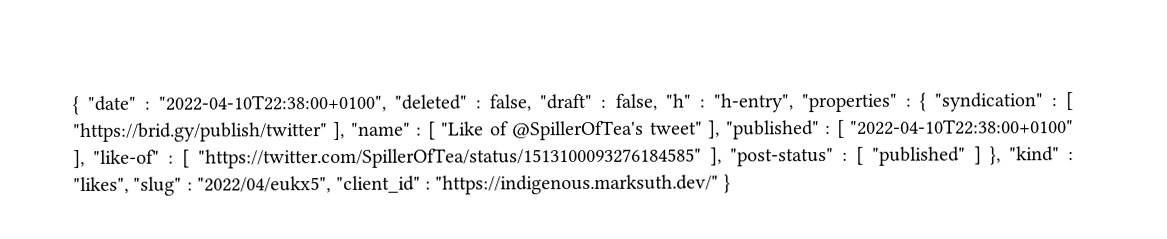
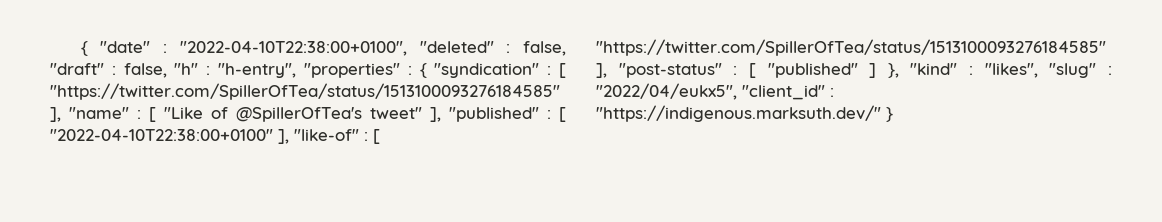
- { "date" : "2022-04-10T22:38:00+0100", "deleted" : false, "draft" : false, "h" : "h-entry", "properties" : { "syndication" : [ "https://brid.gy/publish/twitter" ], "name" : [ "Like of @SpillerOfTea's tweet" ], "published" : [ "2022-04-10T22:38:00+0100" ], "like-of" : [ "https://twitter.com/SpillerOfTea/status/1513100093276184585" ], "post-status" : [ "published" ] }, "kind" : "likes", "slug" : "2022/04/eukx5", "client_id" : "https://indigenous.marksuth.dev/" }
+ { "date" : "2022-04-10T22:38:00+0100", "deleted" : false, "draft" : false, "h" : "h-entry", "properties" : { "syndication" : [ "https://twitter.com/SpillerOfTea/status/1513100093276184585" ], "name" : [ "Like of @SpillerOfTea's tweet" ], "published" : [ "2022-04-10T22:38:00+0100" ], "like-of" : [ "https://twitter.com/SpillerOfTea/status/1513100093276184585" ], "post-status" : [ "published" ] }, "kind" : "likes", "slug" : "2022/04/eukx5", "client_id" : "https://indigenous.marksuth.dev/" }

